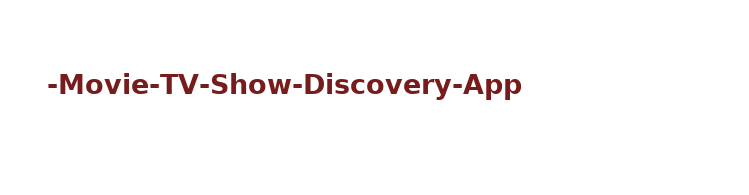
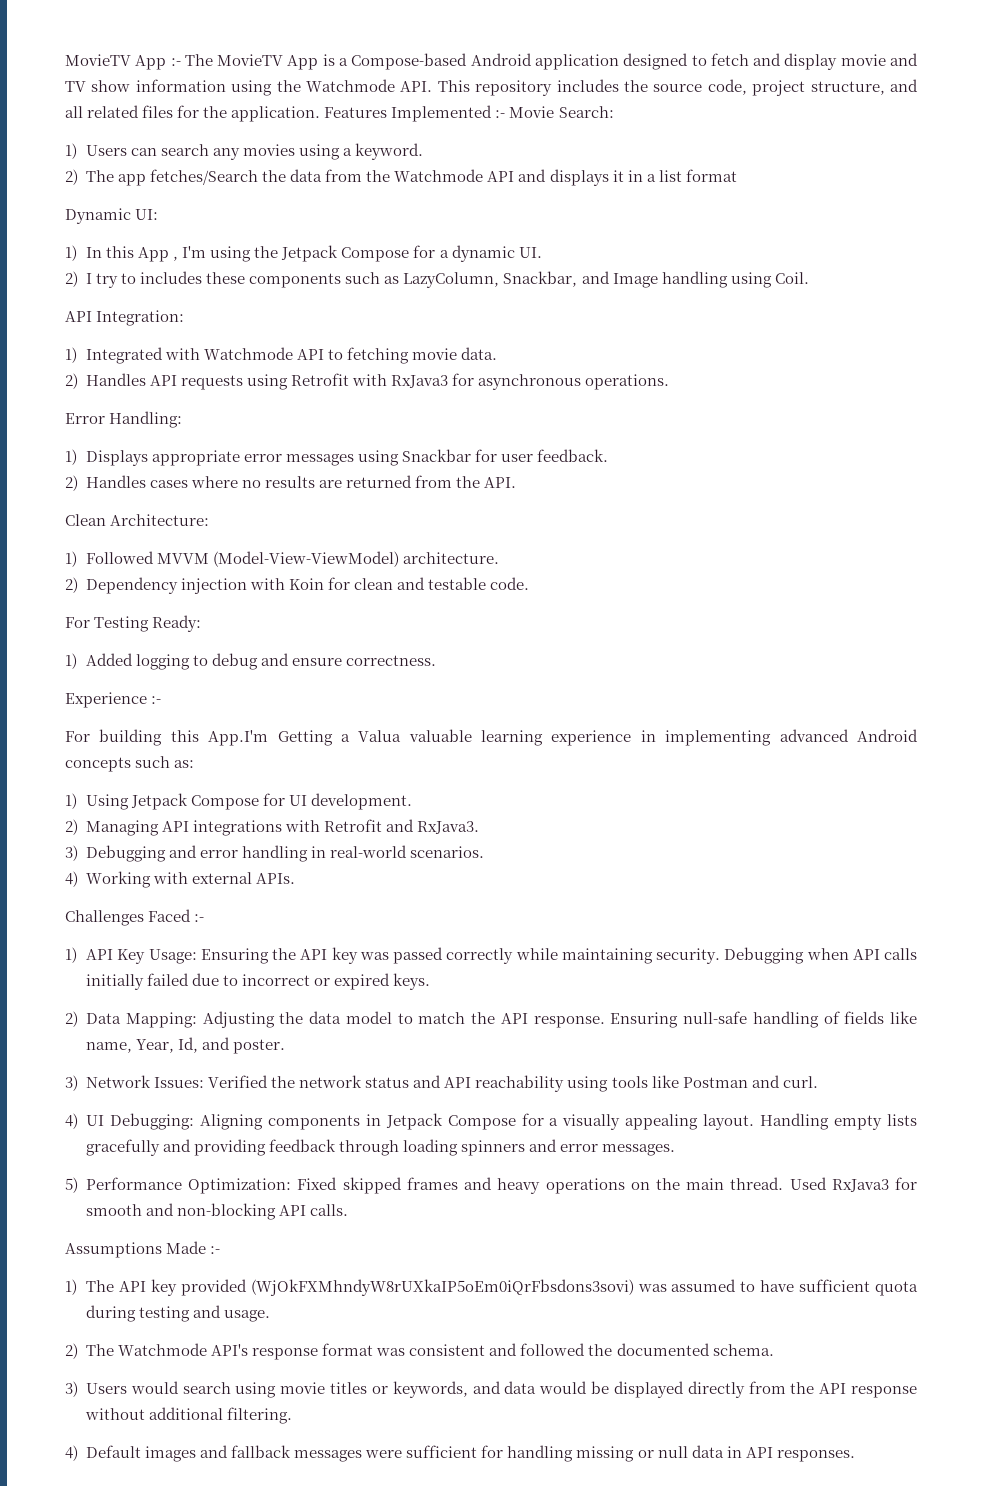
- -Movie-TV-Show-Discovery-App
+ MovieTV App :- The MovieTV App is a Compose-based Android application designed to fetch and display movie and TV show information using the Watchmode API. This repository includes the source code, project structure, and all related files for the application. Features Implemented :- Movie Search:
+ 1) Users can search any movies using a keyword.
+ 2) The app fetches/Search the data from the Watchmode API and displays it in a list format
+ Dynamic UI:
+ 1) In this App , I'm using the Jetpack Compose for a dynamic UI.
+ 2) I try to includes these components such as LazyColumn, Snackbar, and Image handling using Coil.
+ API Integration:
+ 1) Integrated with Watchmode API to fetching movie data.
+ 2) Handles API requests using Retrofit with RxJava3 for asynchronous operations.
+ Error Handling:
+ 1) Displays appropriate error messages using Snackbar for user feedback.
+ 2) Handles cases where no results are returned from the API.
+ Clean Architecture:
+ 1) Followed MVVM (Model-View-ViewModel) architecture.
+ 2) Dependency injection with Koin for clean and testable code.
+ For Testing Ready:
+ 1) Added logging to debug and ensure correctness.
+ Experience :-
+ For building this App.I'm Getting a Valua valuable learning experience in implementing advanced Android concepts such as:
+ 1) Using Jetpack Compose for UI development.
+ 2) Managing API integrations with Retrofit and RxJava3.
+ 3) Debugging and error handling in real-world scenarios.
+ 4) Working with external APIs.
+ Challenges Faced :-
+ 1) API Key Usage: Ensuring the API key was passed correctly while maintaining security. Debugging when API calls initially failed due to incorrect or expired keys.
+ 2) Data Mapping: Adjusting the data model to match the API response. Ensuring null-safe handling of fields like name, Year, Id, and poster.
+ 3) Network Issues: Verified the network status and API reachability using tools like Postman and curl.
+ 4) UI Debugging: Aligning components in Jetpack Compose for a visually appealing layout. Handling empty lists gracefully and providing feedback through loading spinners and error messages.
+ 5) Performance Optimization: Fixed skipped frames and heavy operations on the main thread. Used RxJava3 for smooth and non-blocking API calls.
+ Assumptions Made :-
+ 1) The API key provided (WjOkFXMhndyW8rUXkaIP5oEm0iQrFbsdons3sovi) was assumed to have sufficient quota during testing and usage.
+ 2) The Watchmode API's response format was consistent and followed the documented schema.
+ 3) Users would search using movie titles or keywords, and data would be displayed directly from the API response without additional filtering.
+ 4) Default images and fallback messages were sufficient for handling missing or null data in API responses.

